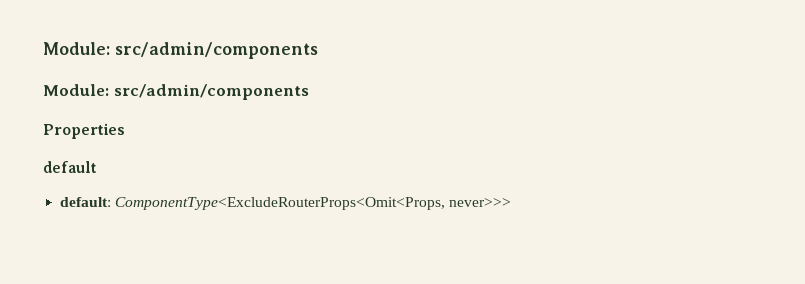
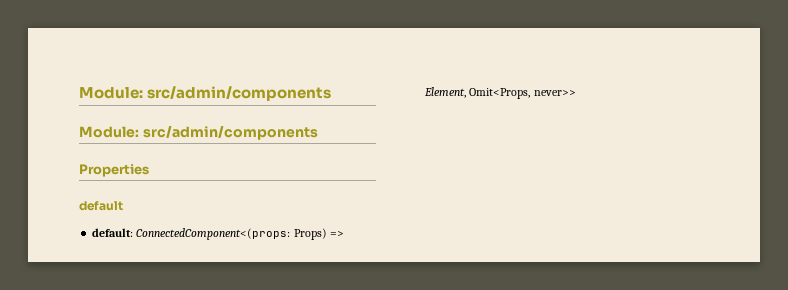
- default: ComponentType<ExcludeRouterProps<Omit<Props, never>>>
+ default: ConnectedComponent<(props: Props) => Element, Omit<Props, never>>

